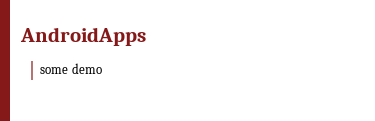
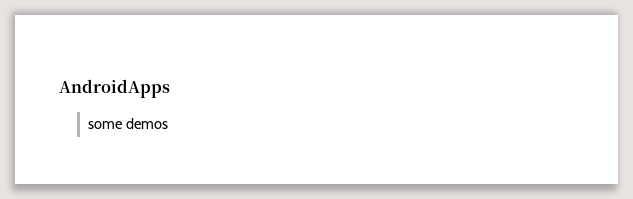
- some demo
+ some demos

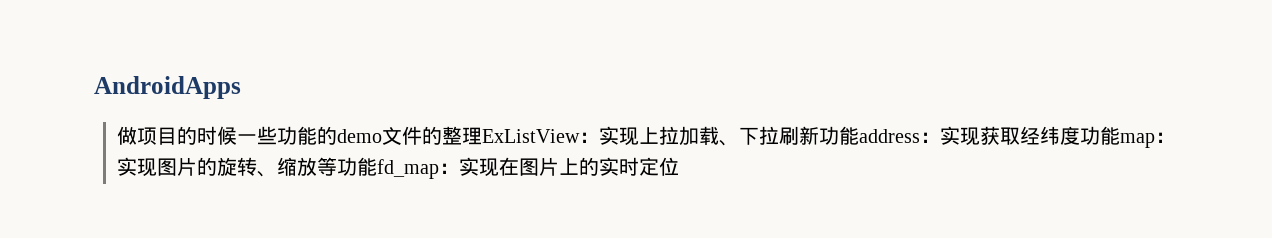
- some demos
+ 做项目的时候一些功能的demo文件的整理ExListView：实现上拉加载、下拉刷新功能address：实现获取经纬度功能map：实现图片的旋转、缩放等功能fd_map：实现在图片上的实时定位

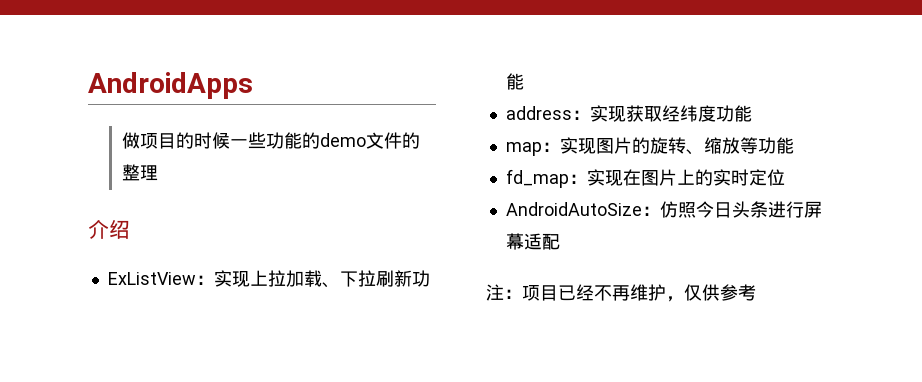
- 做项目的时候一些功能的demo文件的整理ExListView：实现上拉加载、下拉刷新功能address：实现获取经纬度功能map：实现图片的旋转、缩放等功能fd_map：实现在图片上的实时定位
+ 做项目的时候一些功能的demo文件的整理
+ 介绍
+ ExListView：实现上拉加载、下拉刷新功能
+ address：实现获取经纬度功能
+ map：实现图片的旋转、缩放等功能
+ fd_map：实现在图片上的实时定位
+ AndroidAutoSize：仿照今日头条进行屏幕适配
+ 注：项目已经不再维护，仅供参考

